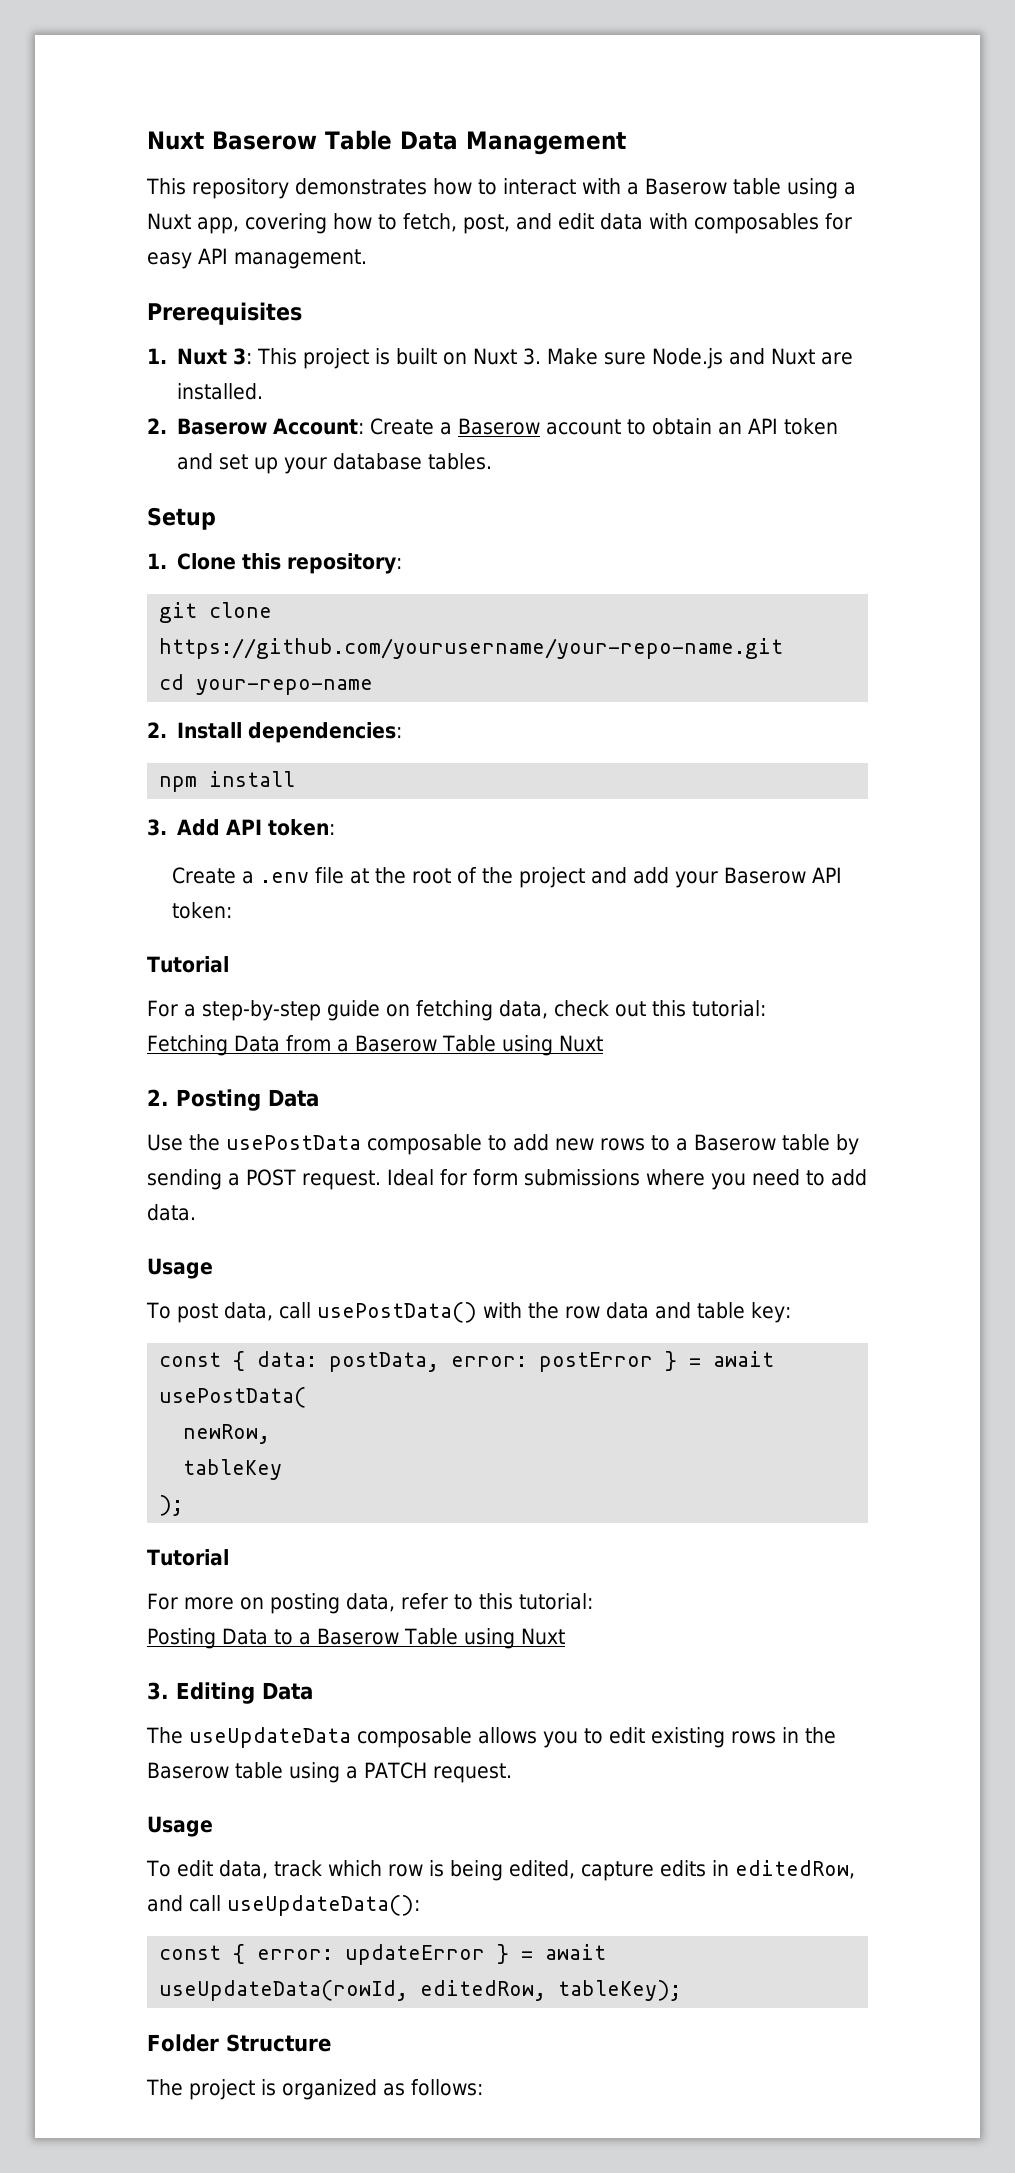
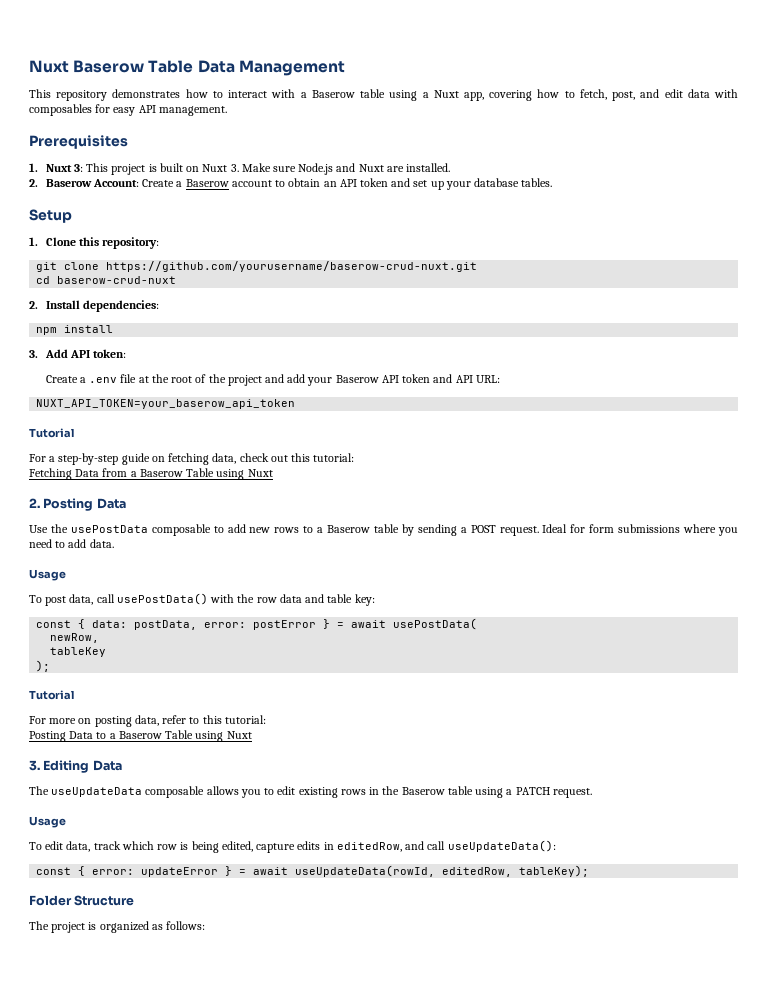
- git clone https://github.com/yourusername/your-repo-name.git
+ git clone https://github.com/yourusername/baserow-crud-nuxt.git
- cd your-repo-name
+ cd baserow-crud-nuxt
- Create a .env file at the root of the project and add your Baserow API token:
+ Create a .env file at the root of the project and add your Baserow API token and API URL:
+ NUXT_API_TOKEN=your_baserow_api_token

